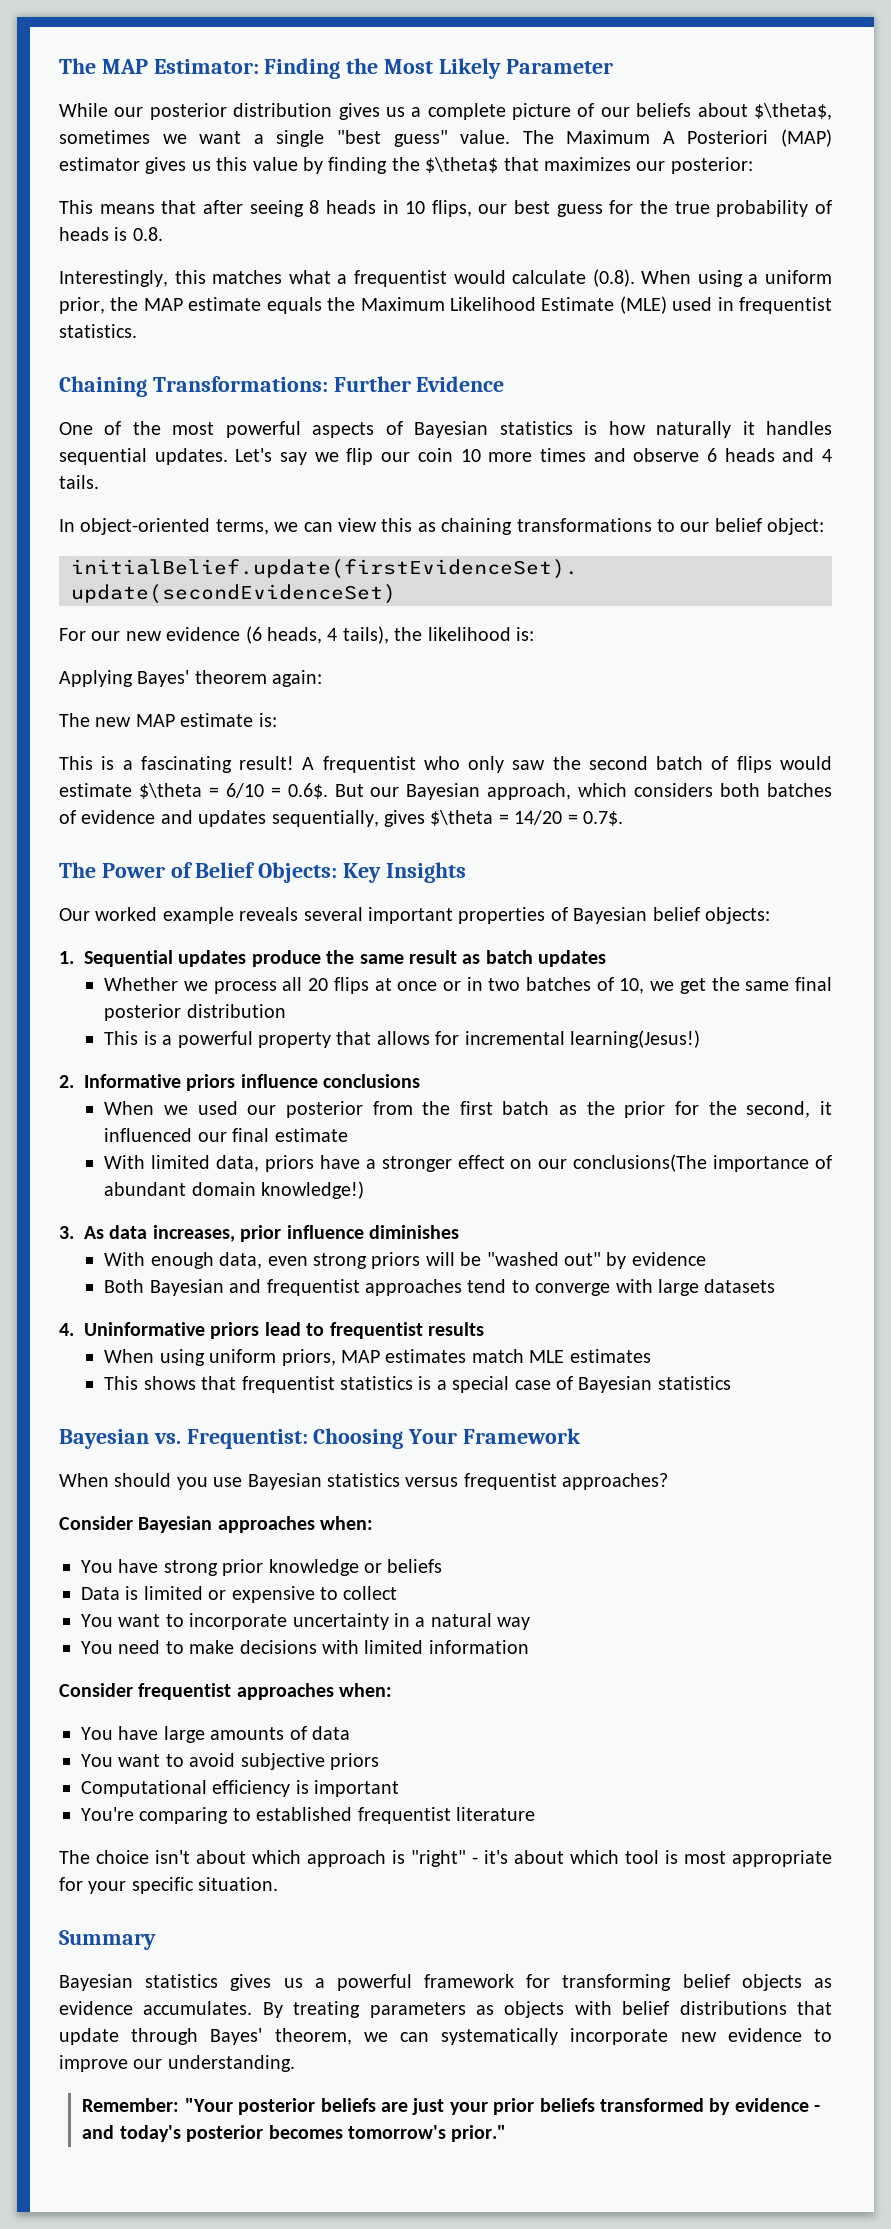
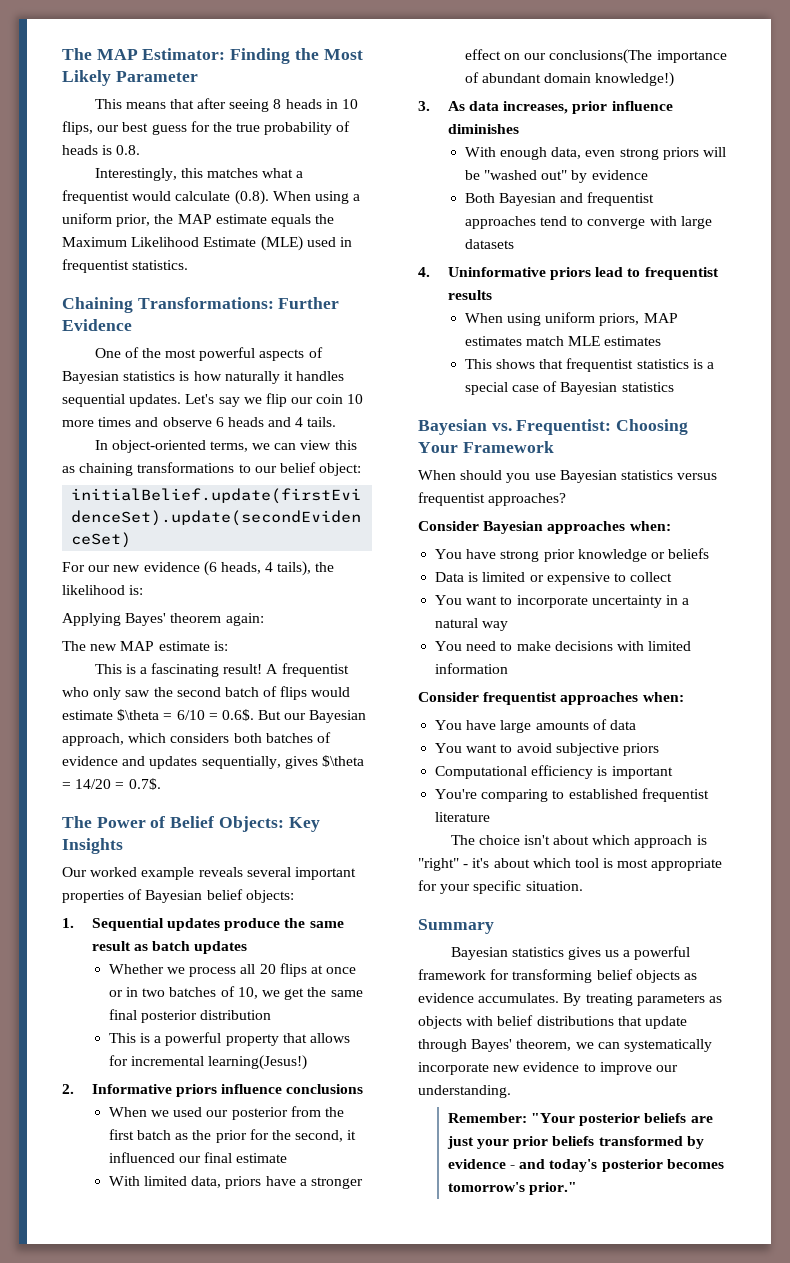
- While our posterior distribution gives us a complete picture of our beliefs about $\theta$, sometimes we want a single "best guess" value. The Maximum A Posteriori (MAP) estimator gives us this value by finding the $\theta$ that maximizes our posterior:

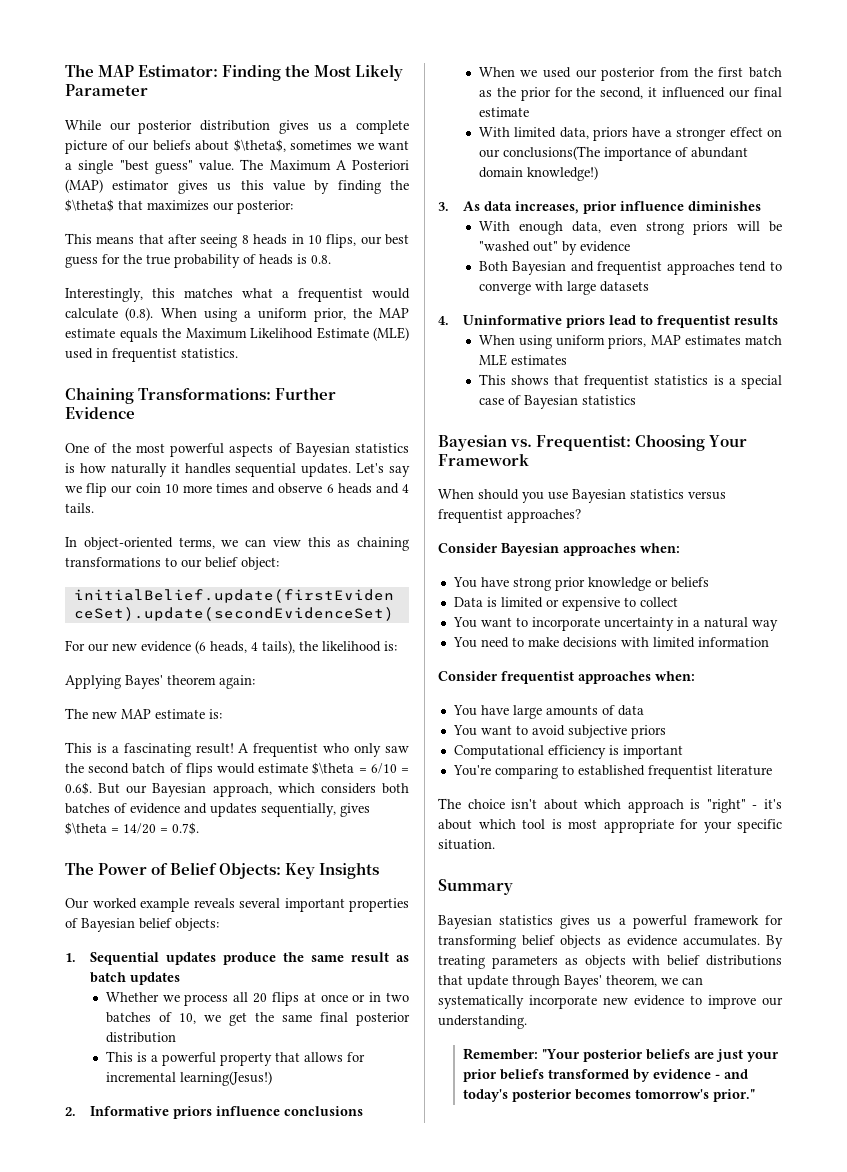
+ While our posterior distribution gives us a complete picture of our beliefs about $\theta$, sometimes we want a single "best guess" value. The Maximum A Posteriori (MAP) estimator gives us this value by finding the $\theta$ that maximizes our posterior:

